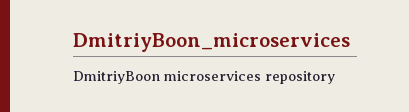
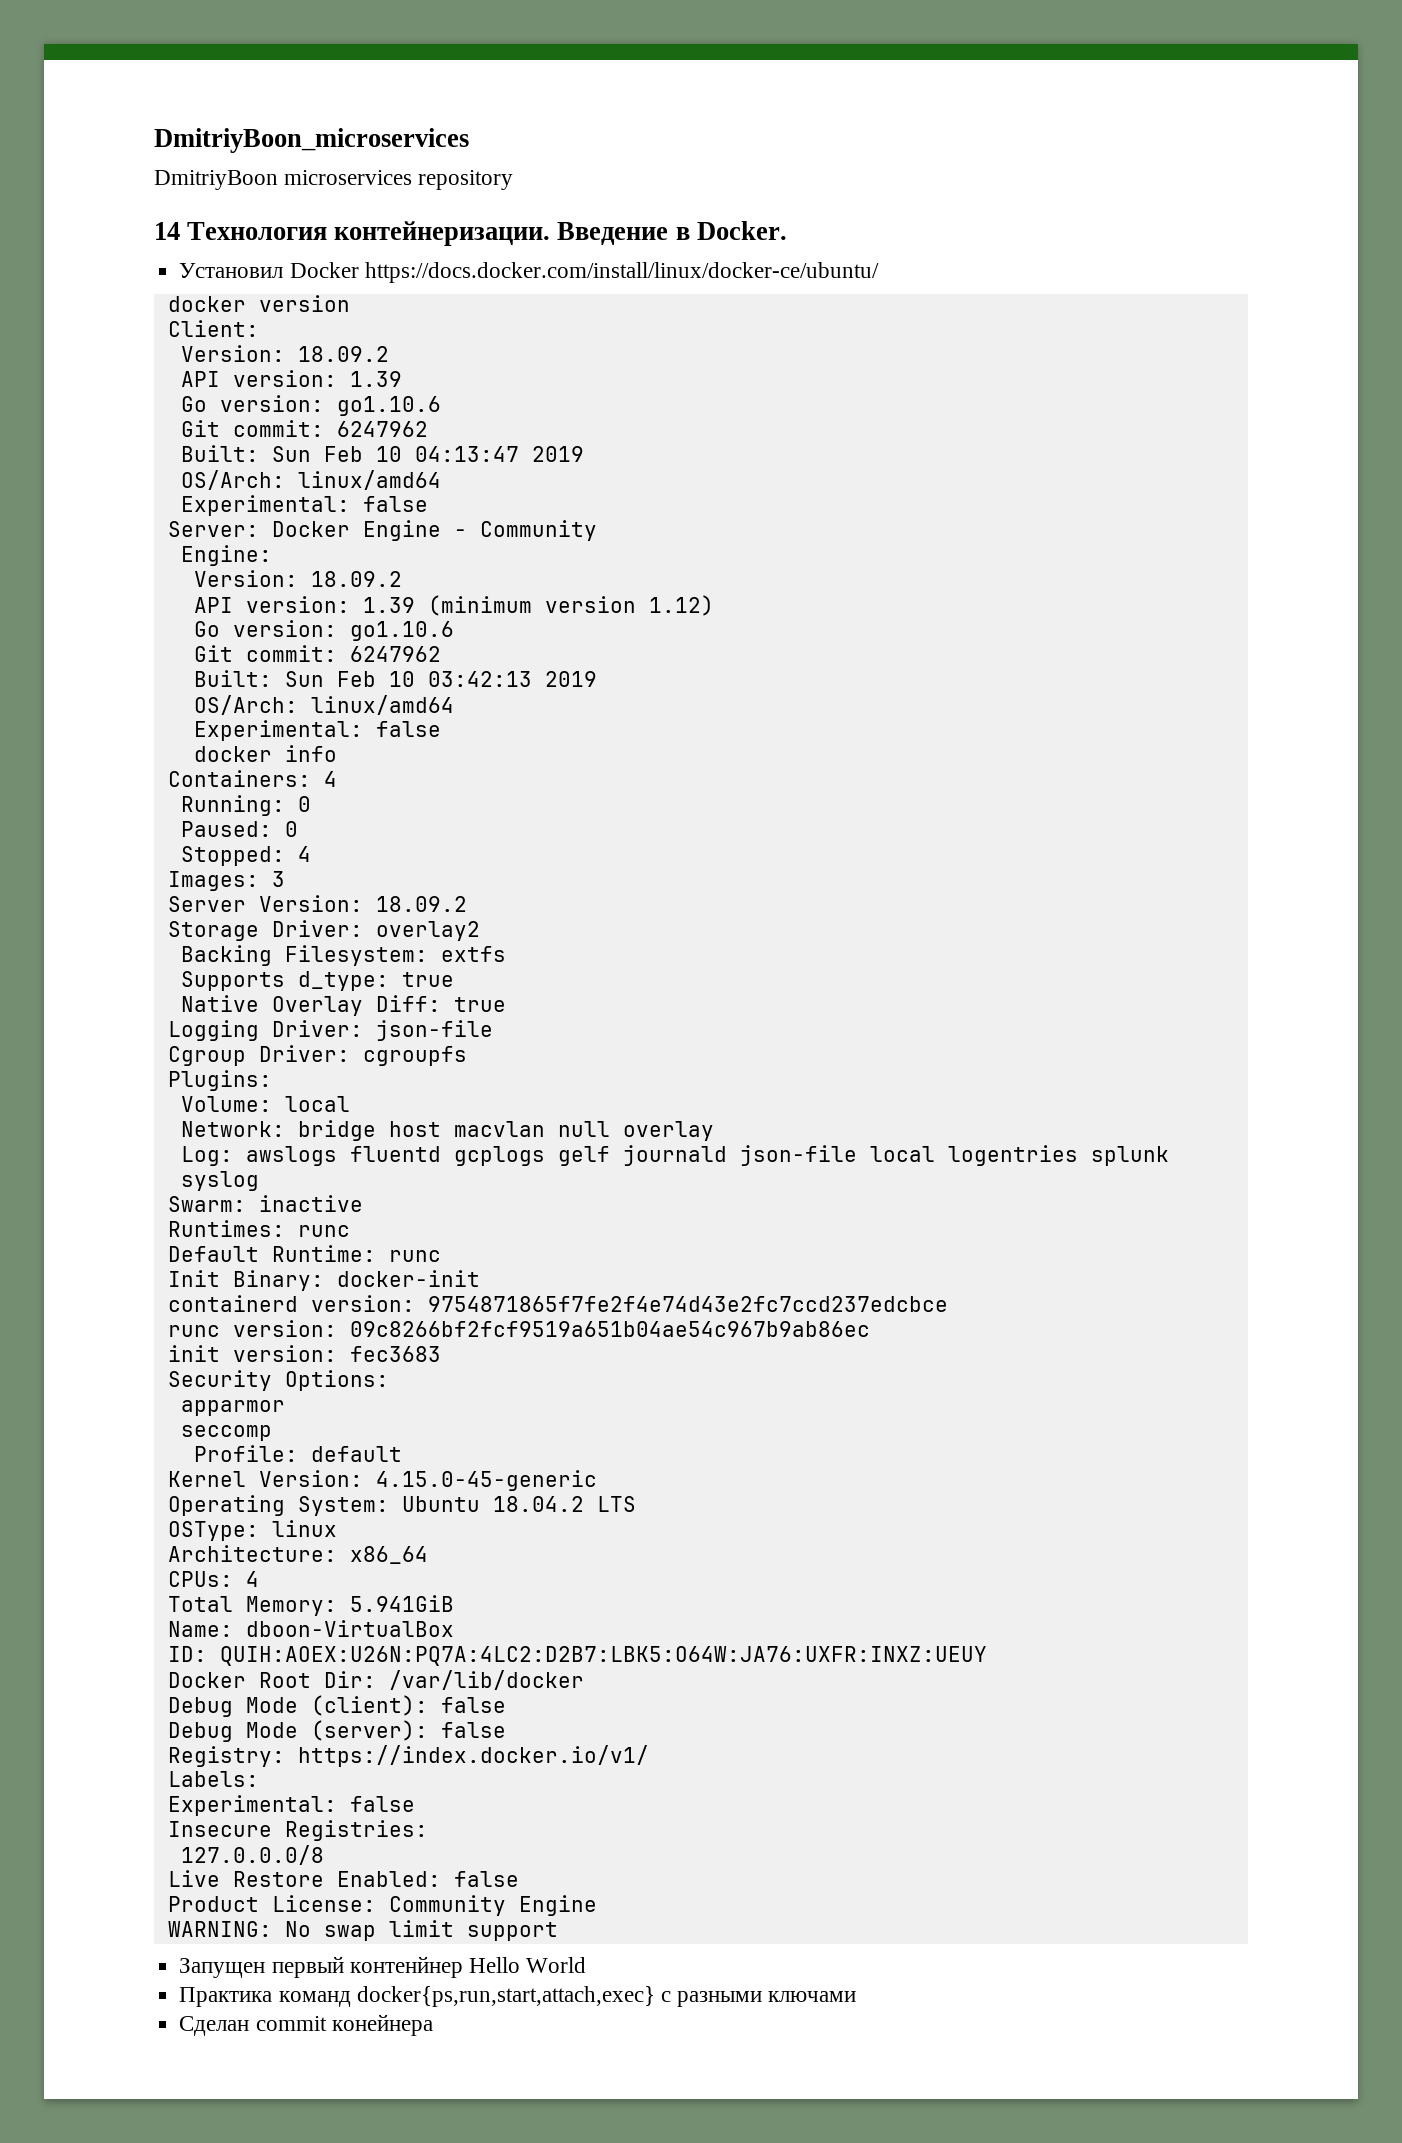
+ 14 Технология контейнеризации. Введение в Docker.
+ Установил Docker https://docs.docker.com/install/linux/docker-ce/ubuntu/
+ docker version
+ Client:
+ Version: 18.09.2
+ API version: 1.39
+ Go version: go1.10.6
+ Git commit: 6247962
+ Built: Sun Feb 10 04:13:47 2019
+ OS/Arch: linux/amd64
+ Experimental: false
+ Server: Docker Engine - Community
+ Engine:
+ Version: 18.09.2
+ API version: 1.39 (minimum version 1.12)
+ Go version: go1.10.6
+ Git commit: 6247962
+ Built: Sun Feb 10 03:42:13 2019
+ OS/Arch: linux/amd64
+ Experimental: false
+ docker info
+ Containers: 4
+ Running: 0
+ Paused: 0
+ Stopped: 4
+ Images: 3
+ Server Version: 18.09.2
+ Storage Driver: overlay2
+ Backing Filesystem: extfs
+ Supports d_type: true
+ Native Overlay Diff: true
+ Logging Driver: json-file
+ Cgroup Driver: cgroupfs
+ Plugins:
+ Volume: local
+ Network: bridge host macvlan null overlay
+ Log: awslogs fluentd gcplogs gelf journald json-file local logentries splunk syslog
+ Swarm: inactive
+ Runtimes: runc
+ Default Runtime: runc
+ Init Binary: docker-init
+ containerd version: 9754871865f7fe2f4e74d43e2fc7ccd237edcbce
+ runc version: 09c8266bf2fcf9519a651b04ae54c967b9ab86ec
+ init version: fec3683
+ Security Options:
+ apparmor
+ seccomp
+ Profile: default
+ Kernel Version: 4.15.0-45-generic
+ Operating System: Ubuntu 18.04.2 LTS
+ OSType: linux
+ Architecture: x86_64
+ CPUs: 4
+ Total Memory: 5.941GiB
+ Name: dboon-VirtualBox
+ ID: QUIH:AOEX:U26N:PQ7A:4LC2:D2B7:LBK5:O64W:JA76:UXFR:INXZ:UEUY
+ Docker Root Dir: /var/lib/docker
+ Debug Mode (client): false
+ Debug Mode (server): false
+ Registry: https://index.docker.io/v1/
+ Labels:
+ Experimental: false
+ Insecure Registries:
+ 127.0.0.0/8
+ Live Restore Enabled: false
+ Product License: Community Engine
+ WARNING: No swap limit support
+ Запущен первый контенйнер Hello World
+ Практика команд docker{ps,run,start,attach,exec} с разными ключами
+ Сделан commit конейнера

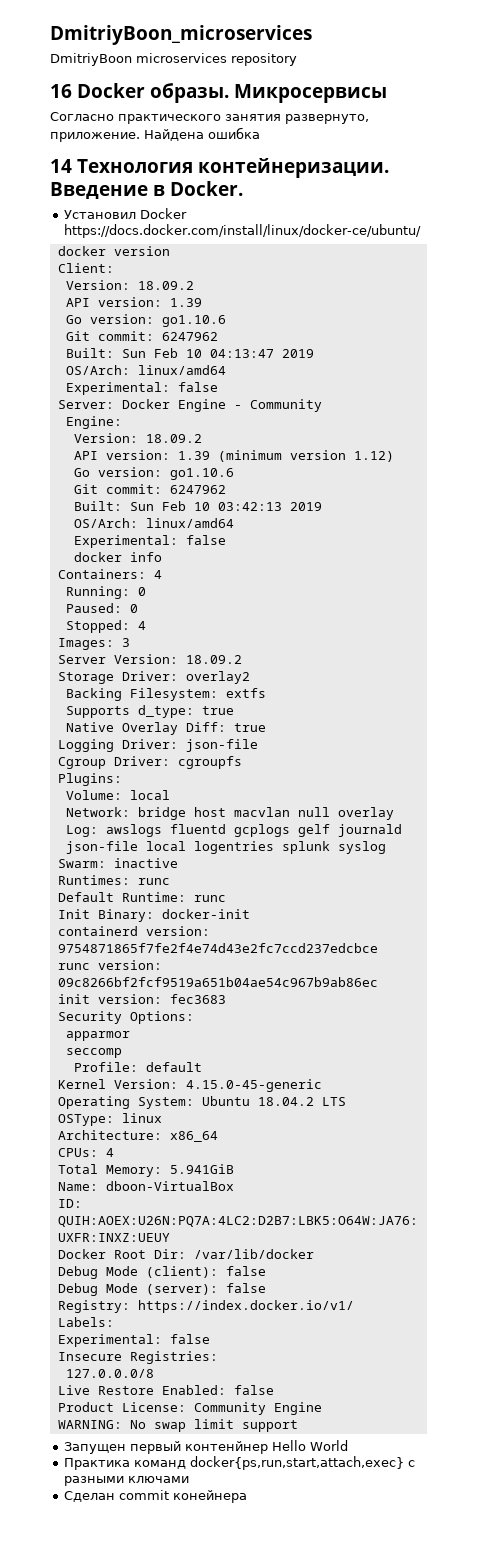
+ 16 Docker образы. Микросервисы
+ Согласно практического занятия развернуто, приложение. Найдена ошибка

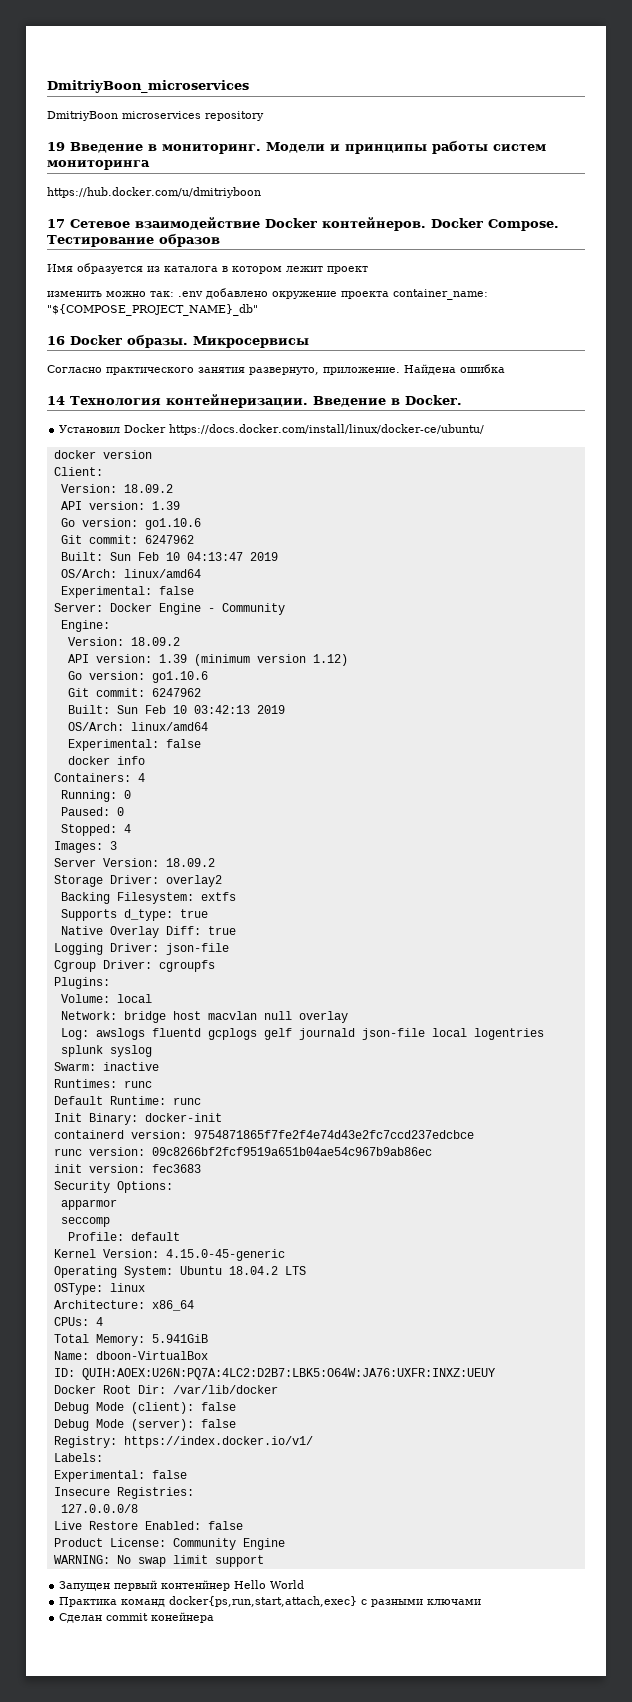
+ 19 Введение в мониторинг. Модели и принципы работы систем мониторинга
+ https://hub.docker.com/u/dmitriyboon
+ 17 Сетевое взаимодействие Docker контейнеров. Docker Compose. Тестирование образов
+ Имя образуется из каталога в котором лежит проект
+ изменить можно так: .env добавлено окружение проекта container_name: "${COMPOSE_PROJECT_NAME}_db"

